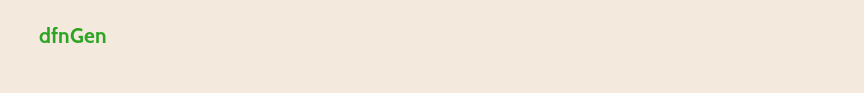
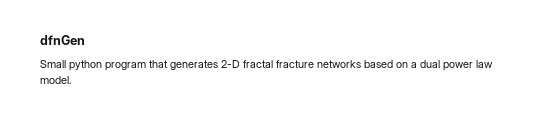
+ Small python program that generates 2-D fractal fracture networks based on a dual power law model.

